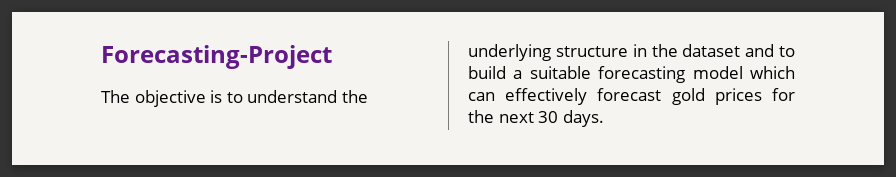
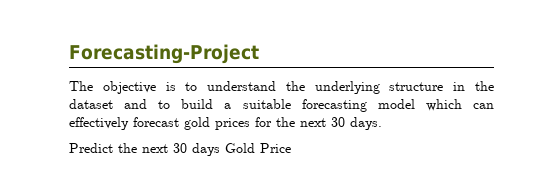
+ Predict the next 30 days Gold Price

